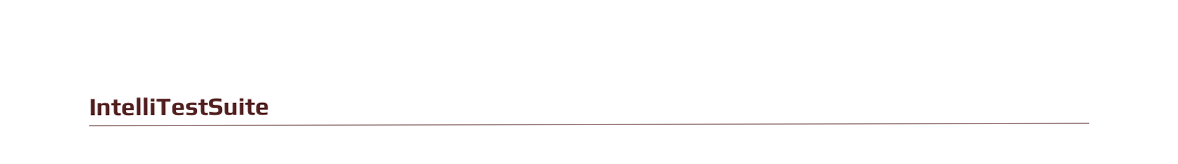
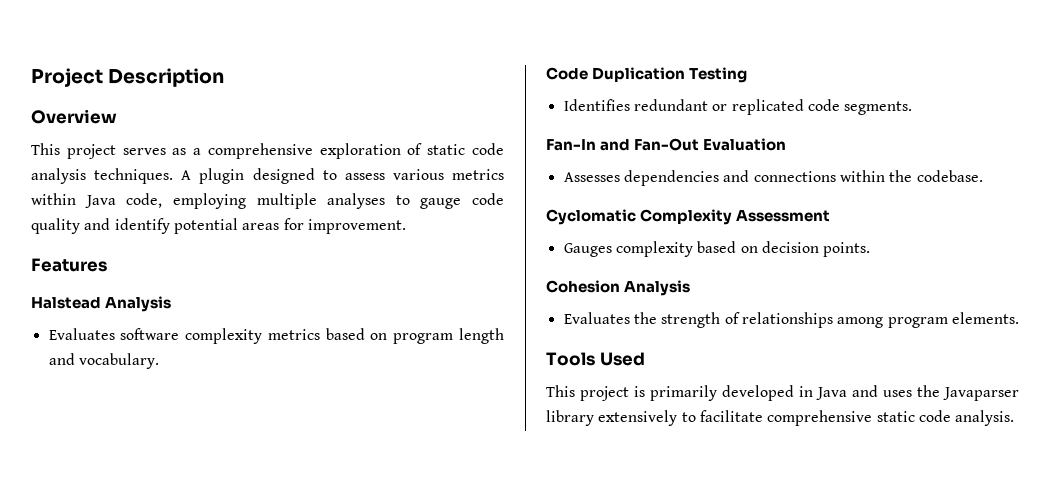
- IntelliTestSuite
+ Project Description
+ Overview
+ This project serves as a comprehensive exploration of static code analysis techniques. A plugin designed to assess various metrics within Java code, employing multiple analyses to gauge code quality and identify potential areas for improvement.
+ Features
+ Halstead Analysis
+ Evaluates software complexity metrics based on program length and vocabulary.
+ Code Duplication Testing
+ Identifies redundant or replicated code segments.
+ Fan-In and Fan-Out Evaluation
+ Assesses dependencies and connections within the codebase.
+ Cyclomatic Complexity Assessment
+ Gauges complexity based on decision points.
+ Cohesion Analysis
+ Evaluates the strength of relationships among program elements.
+ Tools Used
+ This project is primarily developed in Java and uses the Javaparser library extensively to facilitate comprehensive static code analysis.

